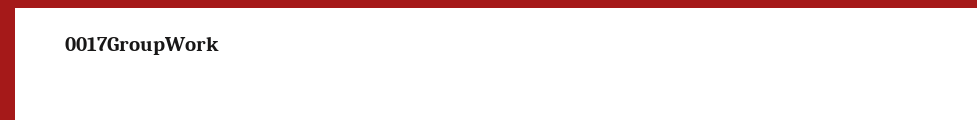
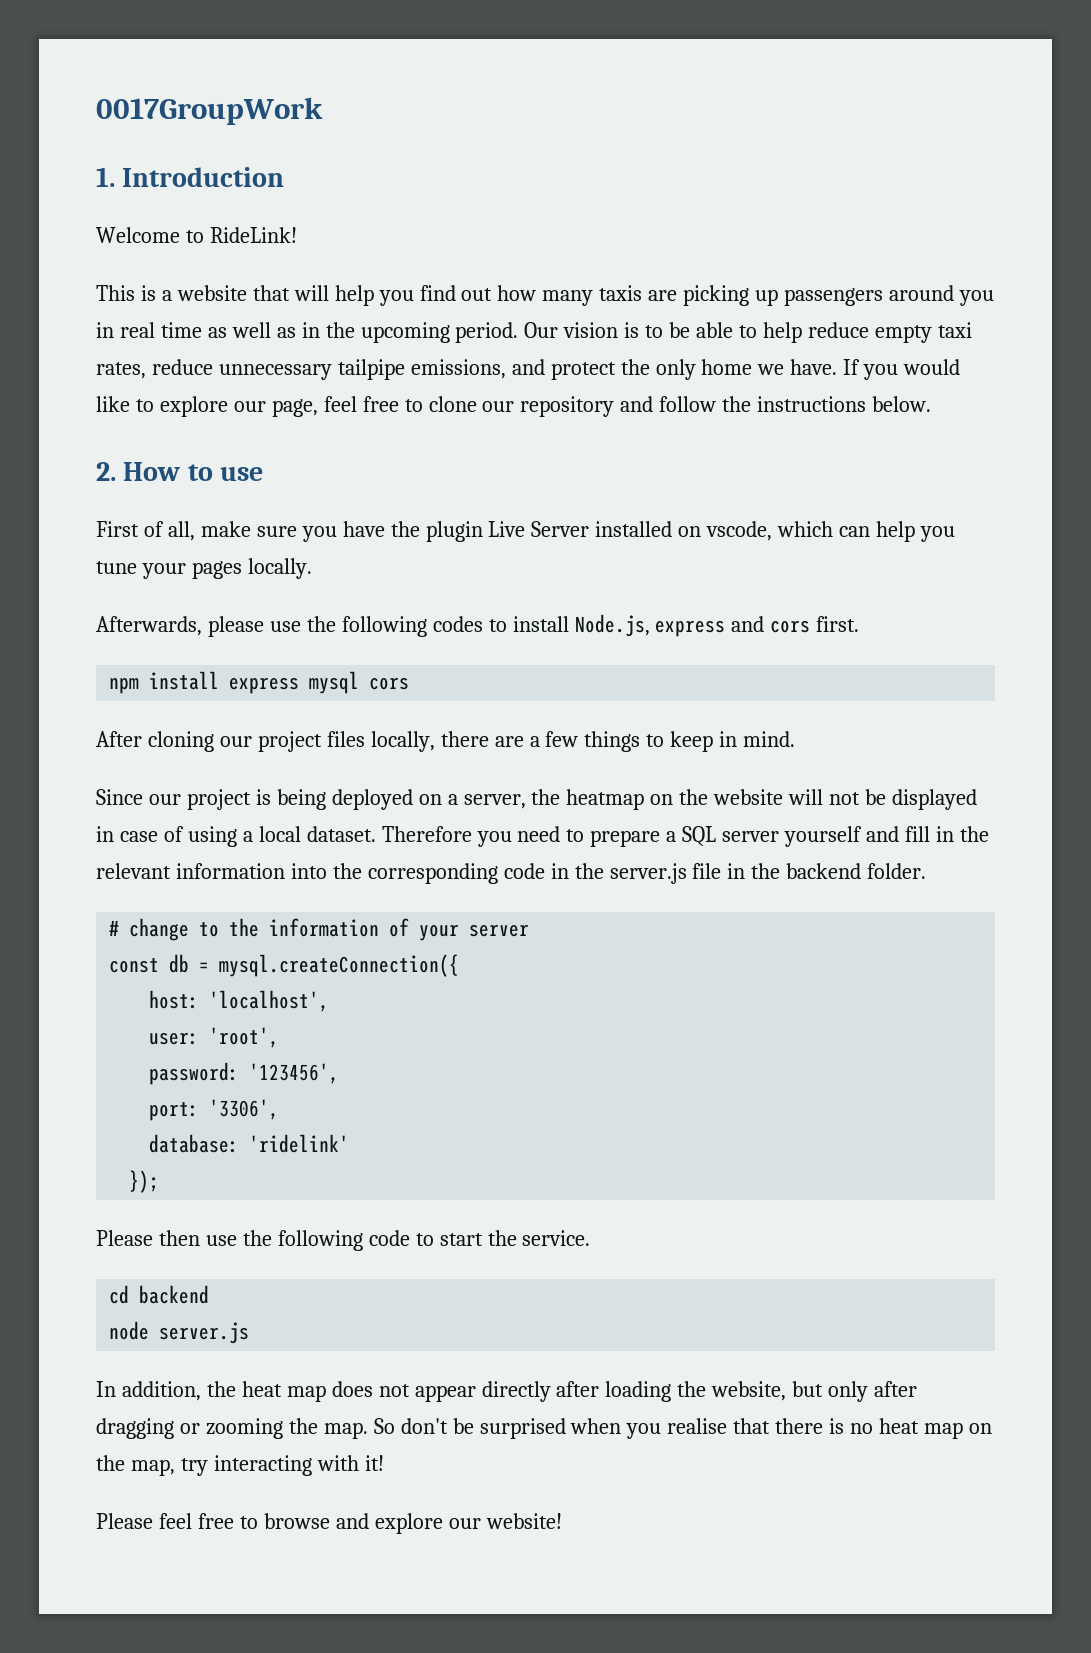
+ 1. Introduction
+ Welcome to RideLink!
+ This is a website that will help you find out how many taxis are picking up passengers around you in real time as well as in the upcoming period. Our vision is to be able to help reduce empty taxi rates, reduce unnecessary tailpipe emissions, and protect the only home we have. If you would like to explore our page, feel free to clone our repository and follow the instructions below.
+ 2. How to use
+ First of all, make sure you have the plugin Live Server installed on vscode, which can help you tune your pages locally.
+ Afterwards, please use the following codes to install Node.js, express and cors first.
+ npm install express mysql cors
+ After cloning our project files locally, there are a few things to keep in mind.
+ Since our project is being deployed on a server, the heatmap on the website will not be displayed in case of using a local dataset. Therefore you need to prepare a SQL server yourself and fill in the relevant information into the corresponding code in the server.js file in the backend folder.
+ # change to the information of your server
+ const db = mysql.createConnection({
+ host: 'localhost',
+ user: 'root',
+ password: '123456',
+ port: '3306',
+ database: 'ridelink'
+ });
+ Please then use the following code to start the service.
+ cd backend
+ node server.js
+ In addition, the heat map does not appear directly after loading the website, but only after dragging or zooming the map. So don't be surprised when you realise that there is no heat map on the map, try interacting with it!
+ Please feel free to browse and explore our website!

